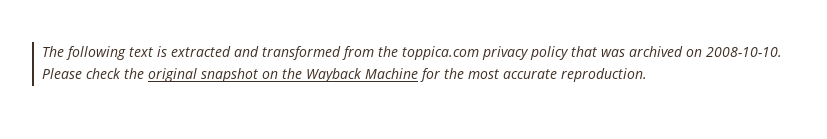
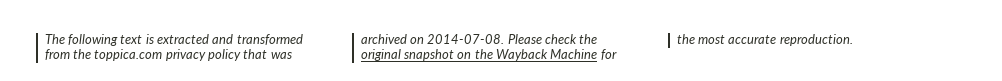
- The following text is extracted and transformed from the toppica.com privacy policy that was archived on 2008-10-10.
+ The following text is extracted and transformed from the toppica.com privacy policy that was archived on 2014-07-08.

